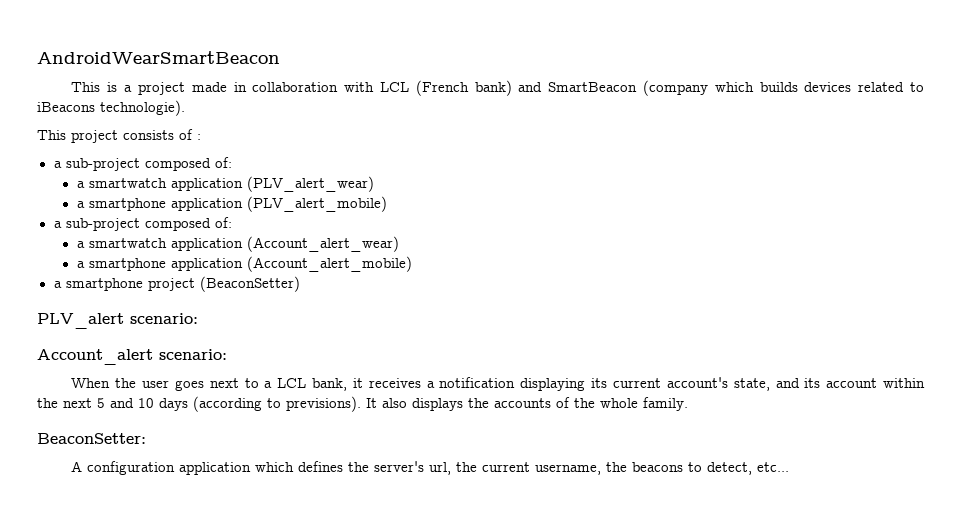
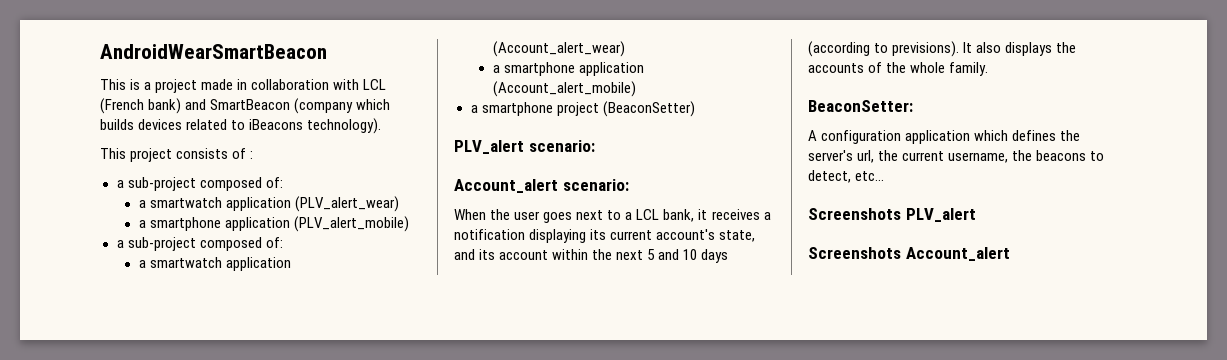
- This is a project made in collaboration with LCL (French bank) and SmartBeacon (company which builds devices related to iBeacons technologie).
+ This is a project made in collaboration with LCL (French bank) and SmartBeacon (company which builds devices related to iBeacons technology).
+ Screenshots PLV_alert
+ Screenshots Account_alert

